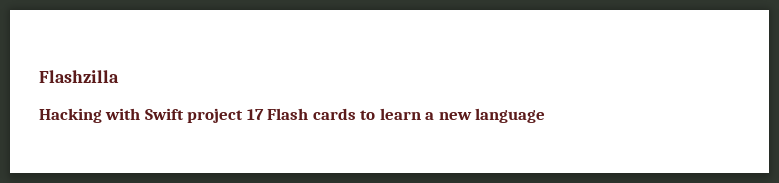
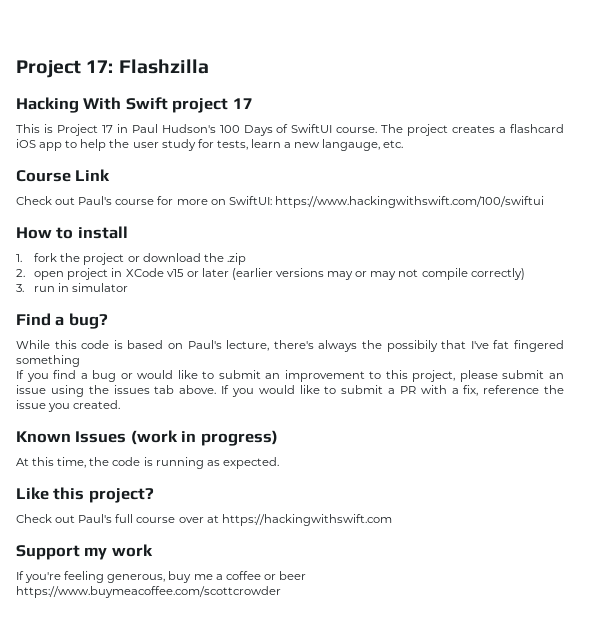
- Flashzilla
+ Project 17: Flashzilla
- Hacking with Swift project 17 Flash cards to learn a new language
+ Hacking With Swift project 17
+ This is Project 17 in Paul Hudson's 100 Days of SwiftUI course. The project creates a flashcard iOS app to help the user study for tests, learn a new langauge, etc.
+ Course Link
+ Check out Paul's course for more on SwiftUI: https://www.hackingwithswift.com/100/swiftui
+ How to install
+ 1. fork the project or download the .zip
+ 2. open project in XCode v15 or later (earlier versions may or may not compile correctly)
+ 3. run in simulator
+ Find a bug?
+ While this code is based on Paul's lecture, there's always the possibily that I've fat fingered something
+ If you find a bug or would like to submit an improvement to this project, please submit an issue using the issues tab above. If you would like to submit a PR with a fix, reference the issue you created.
+ Known Issues (work in progress)
+ At this time, the code is running as expected.
+ Like this project?
+ Check out Paul's full course over at https://hackingwithswift.com
+ Support my work
+ If you're feeling generous, buy me a coffee or beer https://www.buymeacoffee.com/scottcrowder

